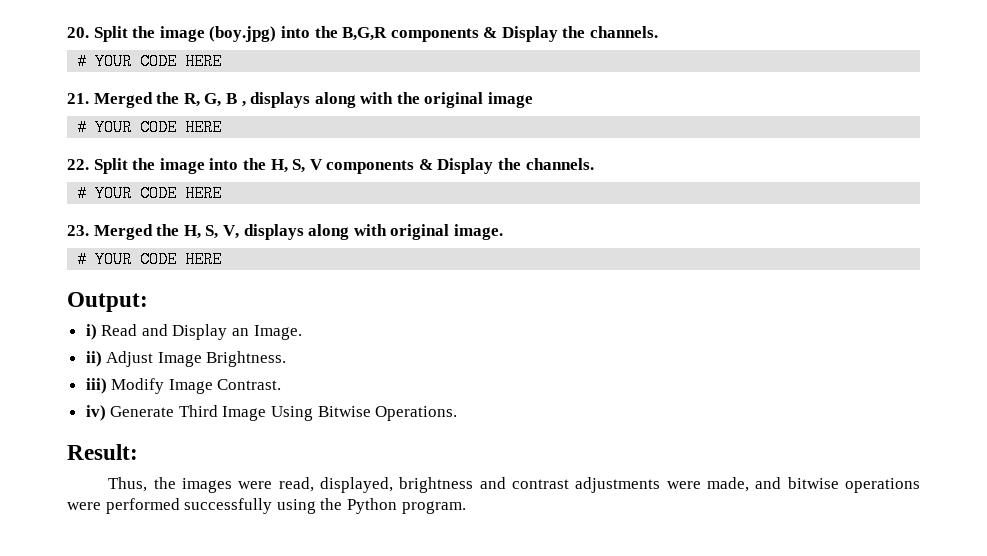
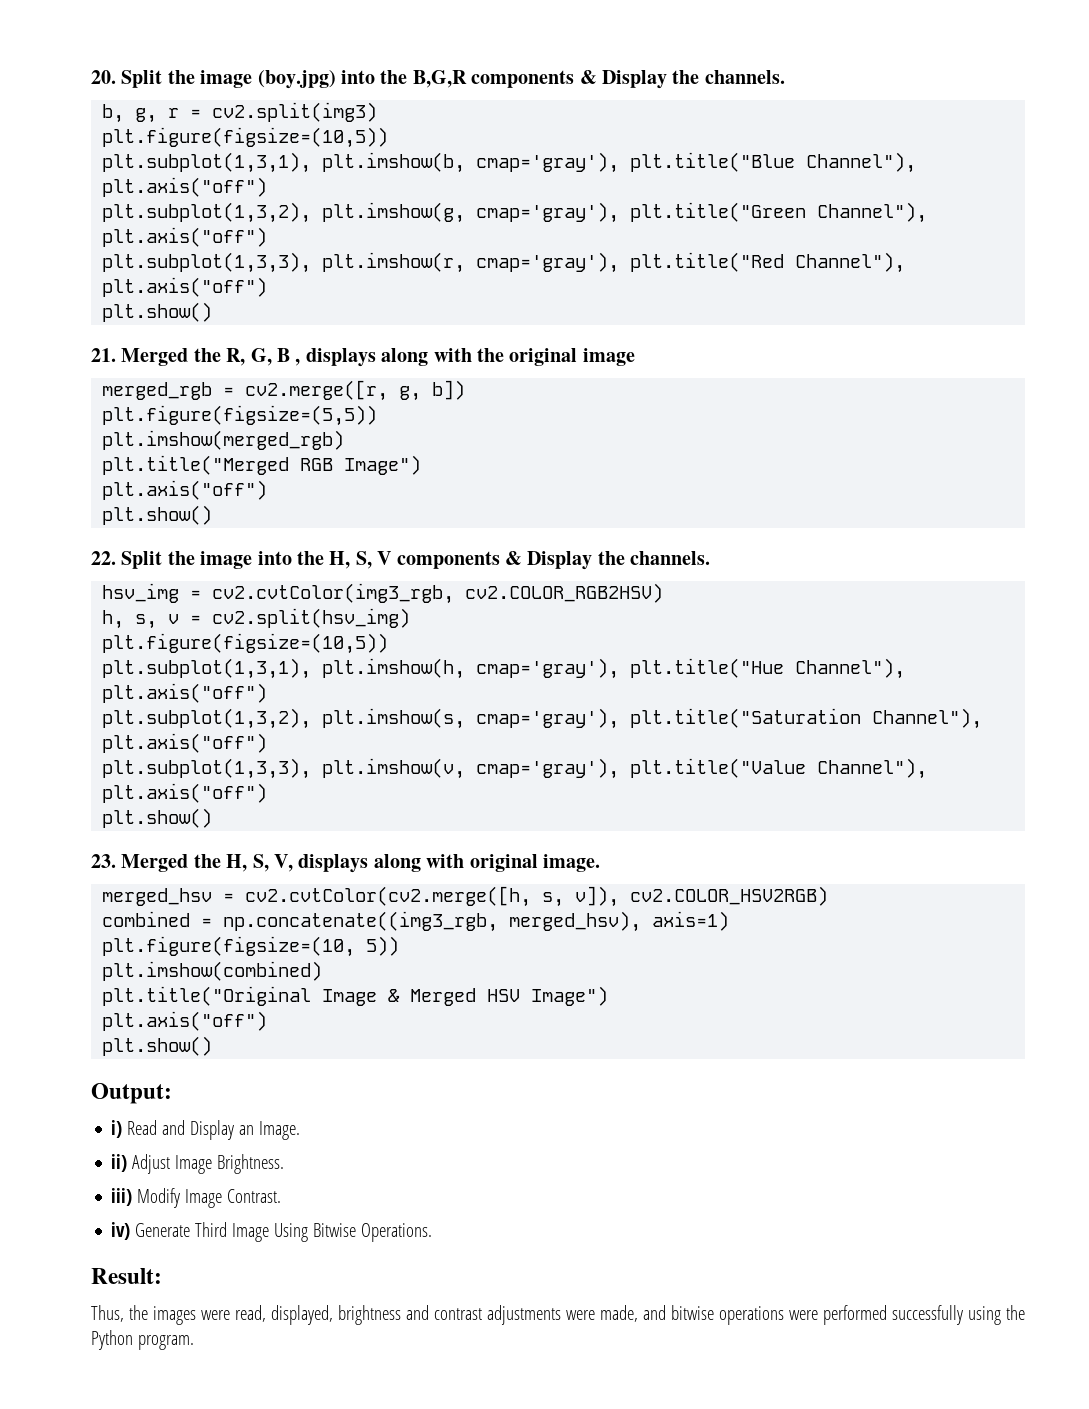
  20. Split the image (boy.jpg) into the B,G,R components & Display the channels.
- # YOUR CODE HERE
+ b, g, r = cv2.split(img3)
+ plt.figure(figsize=(10,5))
+ plt.subplot(1,3,1), plt.imshow(b, cmap='gray'), plt.title("Blue Channel"), plt.axis("off")
+ plt.subplot(1,3,2), plt.imshow(g, cmap='gray'), plt.title("Green Channel"), plt.axis("off")
+ plt.subplot(1,3,3), plt.imshow(r, cmap='gray'), plt.title("Red Channel"), plt.axis("off")
+ plt.show()
  21. Merged the R, G, B , displays along with the original image
- # YOUR CODE HERE
+ merged_rgb = cv2.merge([r, g, b])
+ plt.figure(figsize=(5,5))
+ plt.imshow(merged_rgb)
+ plt.title("Merged RGB Image")
+ plt.axis("off")
+ plt.show()
  22. Split the image into the H, S, V components & Display the channels.
- # YOUR CODE HERE
+ hsv_img = cv2.cvtColor(img3_rgb, cv2.COLOR_RGB2HSV)
+ h, s, v = cv2.split(hsv_img)
+ plt.figure(figsize=(10,5))
+ plt.subplot(1,3,1), plt.imshow(h, cmap='gray'), plt.title("Hue Channel"), plt.axis("off")
+ plt.subplot(1,3,2), plt.imshow(s, cmap='gray'), plt.title("Saturation Channel"), plt.axis("off")
+ plt.subplot(1,3,3), plt.imshow(v, cmap='gray'), plt.title("Value Channel"), plt.axis("off")
+ plt.show()
  23. Merged the H, S, V, displays along with original image.
- # YOUR CODE HERE
+ merged_hsv = cv2.cvtColor(cv2.merge([h, s, v]), cv2.COLOR_HSV2RGB)
+ combined = np.concatenate((img3_rgb, merged_hsv), axis=1)
+ plt.figure(figsize=(10, 5))
+ plt.imshow(combined)
+ plt.title("Original Image & Merged HSV Image")
+ plt.axis("off")
+ plt.show()

